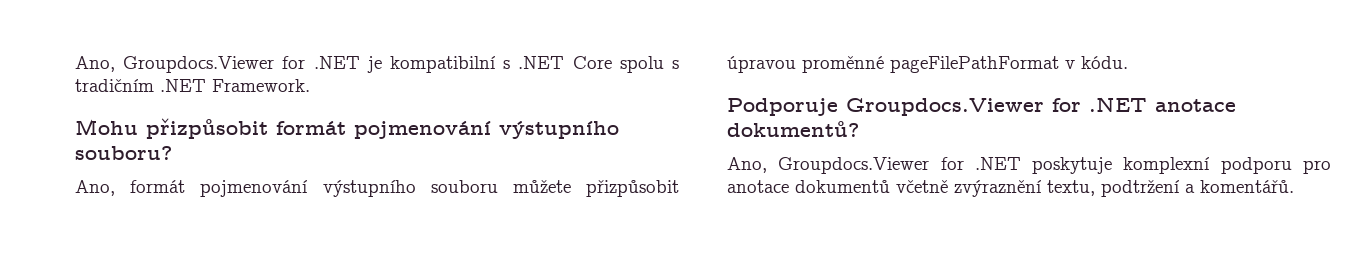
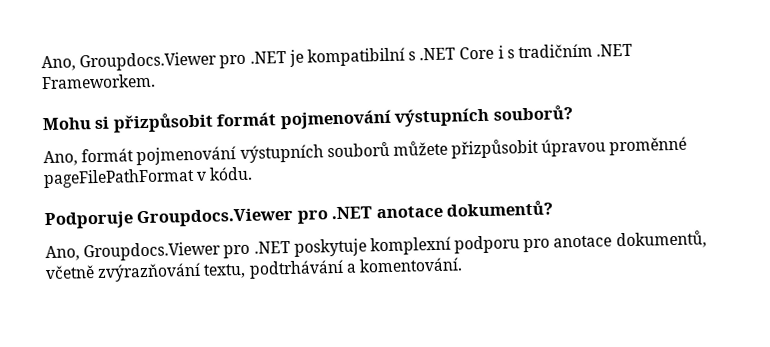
- Ano, Groupdocs.Viewer for .NET je kompatibilní s .NET Core spolu s tradičním .NET Framework.
+ Ano, Groupdocs.Viewer pro .NET je kompatibilní s .NET Core i s tradičním .NET Frameworkem.
- Mohu přizpůsobit formát pojmenování výstupního souboru?
+ Mohu si přizpůsobit formát pojmenování výstupních souborů?
- Ano, formát pojmenování výstupního souboru můžete přizpůsobit úpravou proměnné pageFilePathFormat v kódu.
+ Ano, formát pojmenování výstupních souborů můžete přizpůsobit úpravou proměnné pageFilePathFormat v kódu.
- Podporuje Groupdocs.Viewer for .NET anotace dokumentů?
+ Podporuje Groupdocs.Viewer pro .NET anotace dokumentů?
- Ano, Groupdocs.Viewer for .NET poskytuje komplexní podporu pro anotace dokumentů včetně zvýraznění textu, podtržení a komentářů.
+ Ano, Groupdocs.Viewer pro .NET poskytuje komplexní podporu pro anotace dokumentů, včetně zvýrazňování textu, podtrhávání a komentování.

